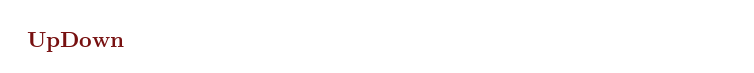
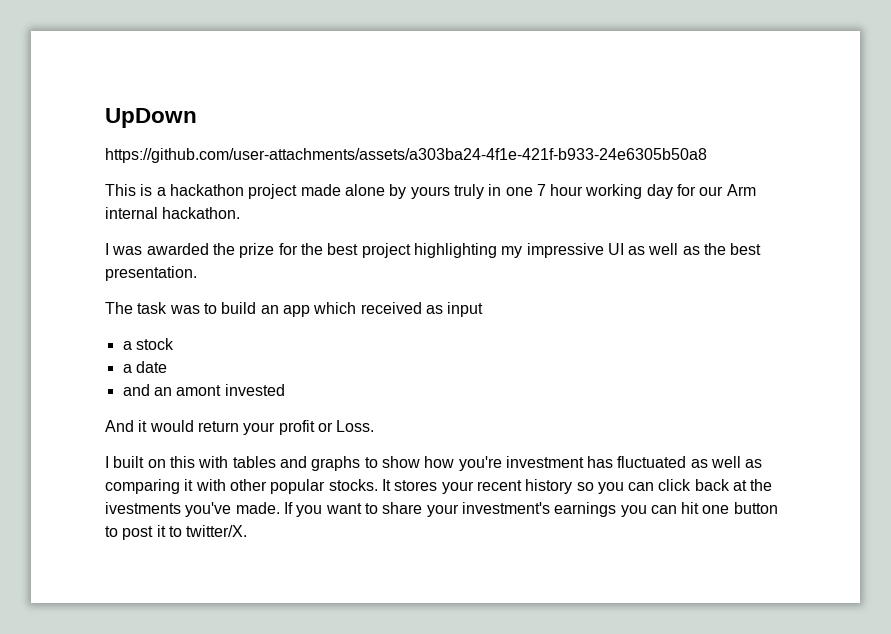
+ https://github.com/user-attachments/assets/a303ba24-4f1e-421f-b933-24e6305b50a8
+ This is a hackathon project made alone by yours truly in one 7 hour working day for our Arm internal hackathon.
+ I was awarded the prize for the best project highlighting my impressive UI as well as the best presentation.
+ The task was to build an app which received as input
+ a stock
+ a date
+ and an amont invested
+ And it would return your profit or Loss.
+ I built on this with tables and graphs to show how you're investment has fluctuated as well as comparing it with other popular stocks. It stores your recent history so you can click back at the ivestments you've made. If you want to share your investment's earnings you can hit one button to post it to twitter/X.

